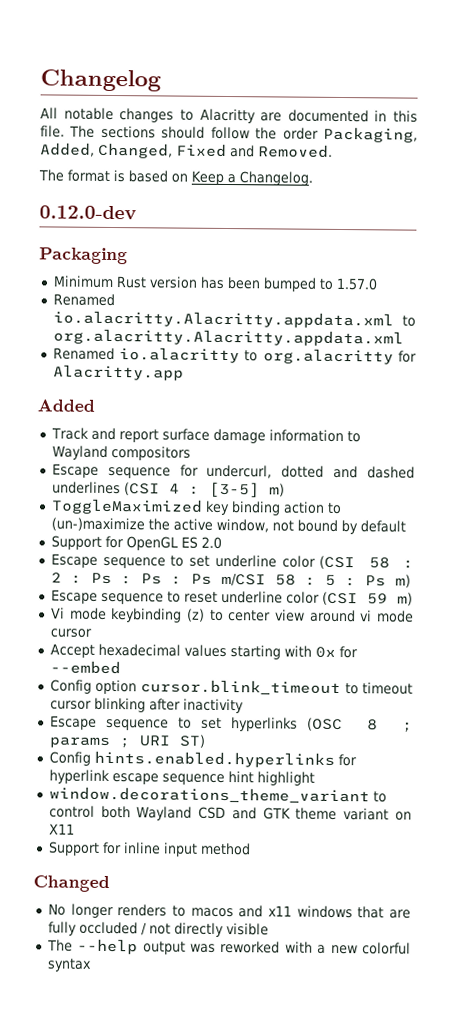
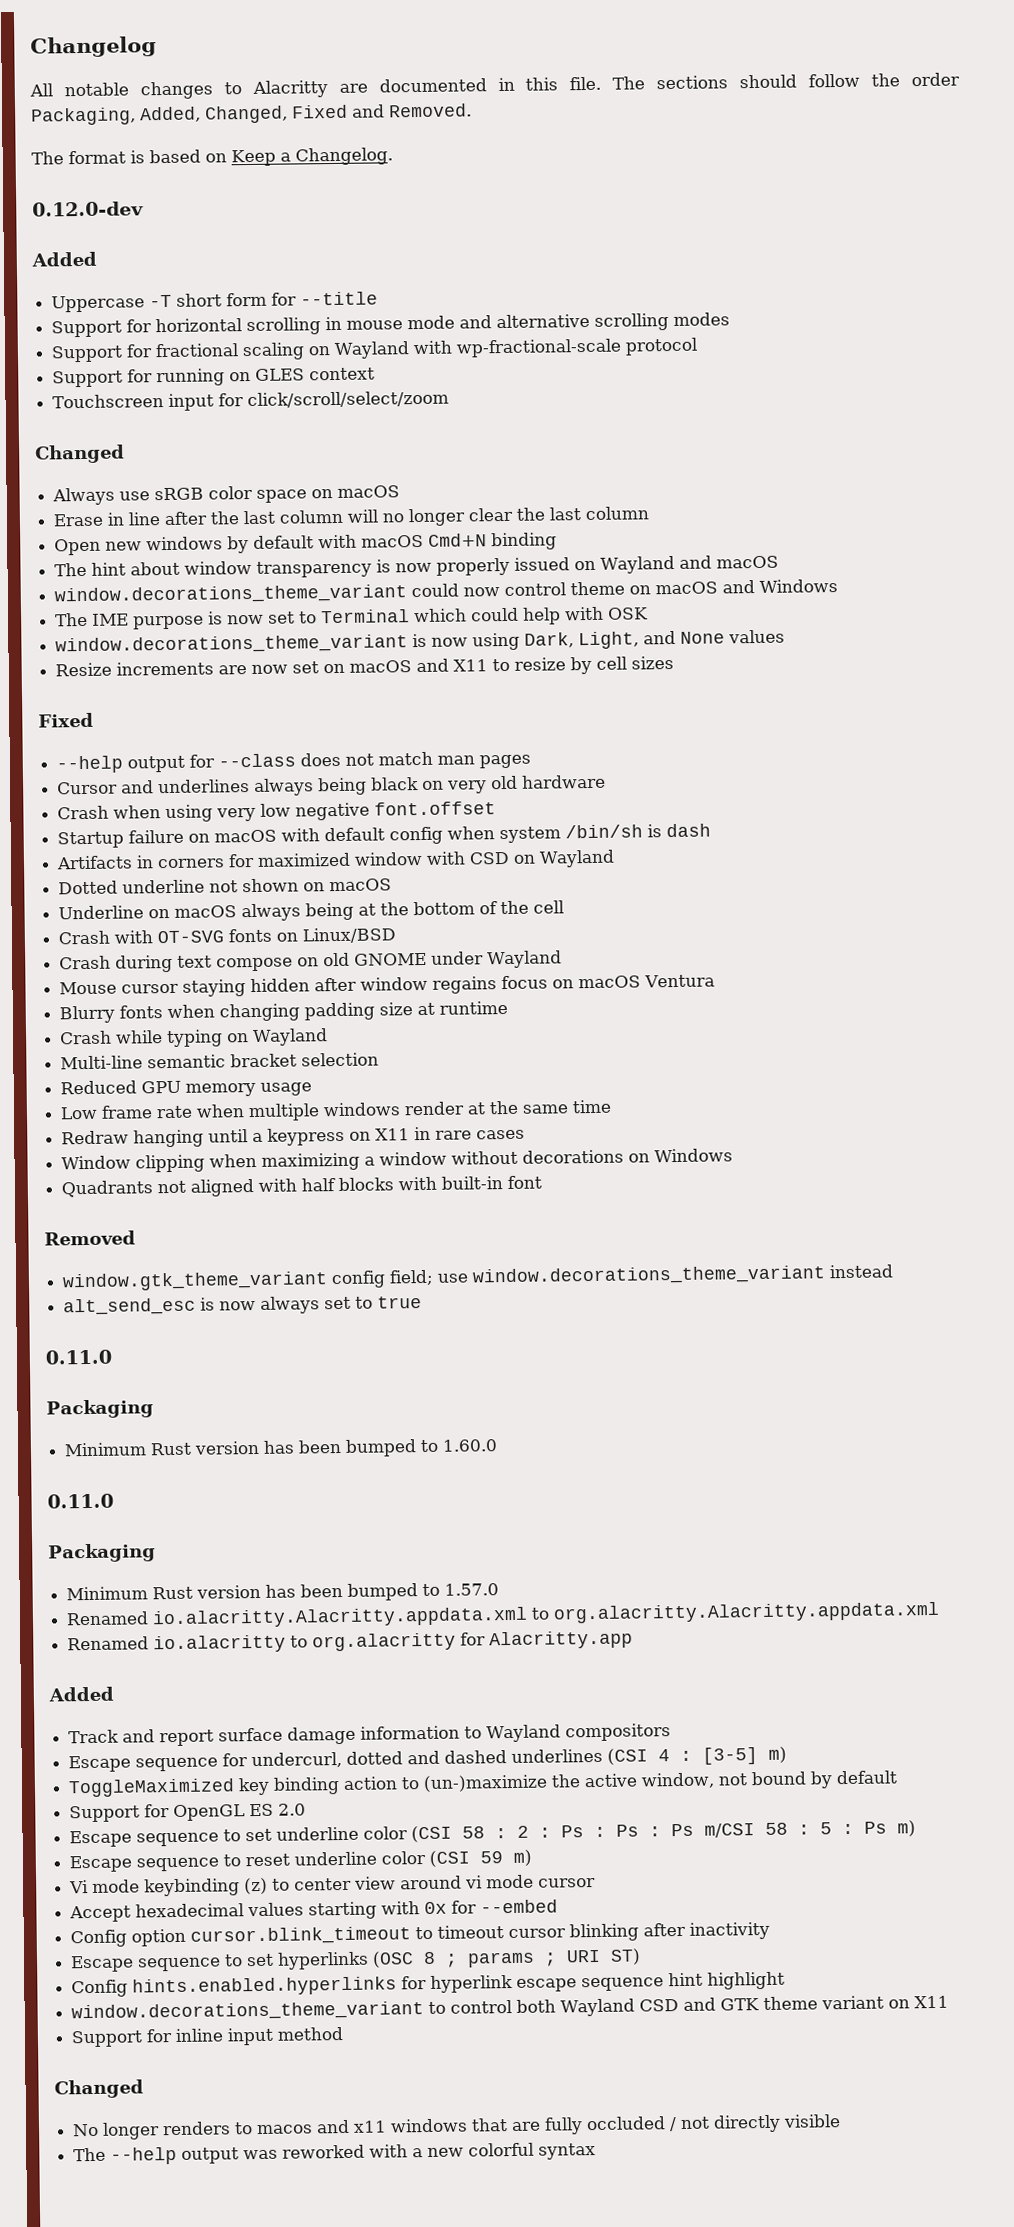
  0.12.0-dev
+ Added
+ Uppercase -T short form for --title
+ Support for horizontal scrolling in mouse mode and alternative scrolling modes
+ Support for fractional scaling on Wayland with wp-fractional-scale protocol
+ Support for running on GLES context
+ Touchscreen input for click/scroll/select/zoom
+ Changed
+ Always use sRGB color space on macOS
+ Erase in line after the last column will no longer clear the last column
+ Open new windows by default with macOS Cmd+N binding
+ The hint about window transparency is now properly issued on Wayland and macOS
+ window.decorations_theme_variant could now control theme on macOS and Windows
+ The IME purpose is now set to Terminal which could help with OSK
+ window.decorations_theme_variant is now using Dark, Light, and None values
+ Resize increments are now set on macOS and X11 to resize by cell sizes
+ Fixed
+ --help output for --class does not match man pages
+ Cursor and underlines always being black on very old hardware
+ Crash when using very low negative font.offset
+ Startup failure on macOS with default config when system /bin/sh is dash
+ Artifacts in corners for maximized window with CSD on Wayland
+ Dotted underline not shown on macOS
+ Underline on macOS always being at the bottom of the cell
+ Crash with OT-SVG fonts on Linux/BSD
+ Crash during text compose on old GNOME under Wayland
+ Mouse cursor staying hidden after window regains focus on macOS Ventura
+ Blurry fonts when changing padding size at runtime
+ Crash while typing on Wayland
+ Multi-line semantic bracket selection
+ Reduced GPU memory usage
+ Low frame rate when multiple windows render at the same time
+ Redraw hanging until a keypress on X11 in rare cases
+ Window clipping when maximizing a window without decorations on Windows
+ Quadrants not aligned with half blocks with built-in font
+ Removed
+ window.gtk_theme_variant config field; use window.decorations_theme_variant instead
+ alt_send_esc is now always set to true
+ 0.11.0
+ Packaging
+ Minimum Rust version has been bumped to 1.60.0
+ 0.11.0

